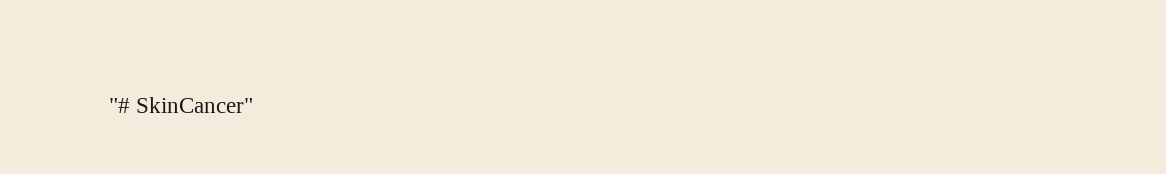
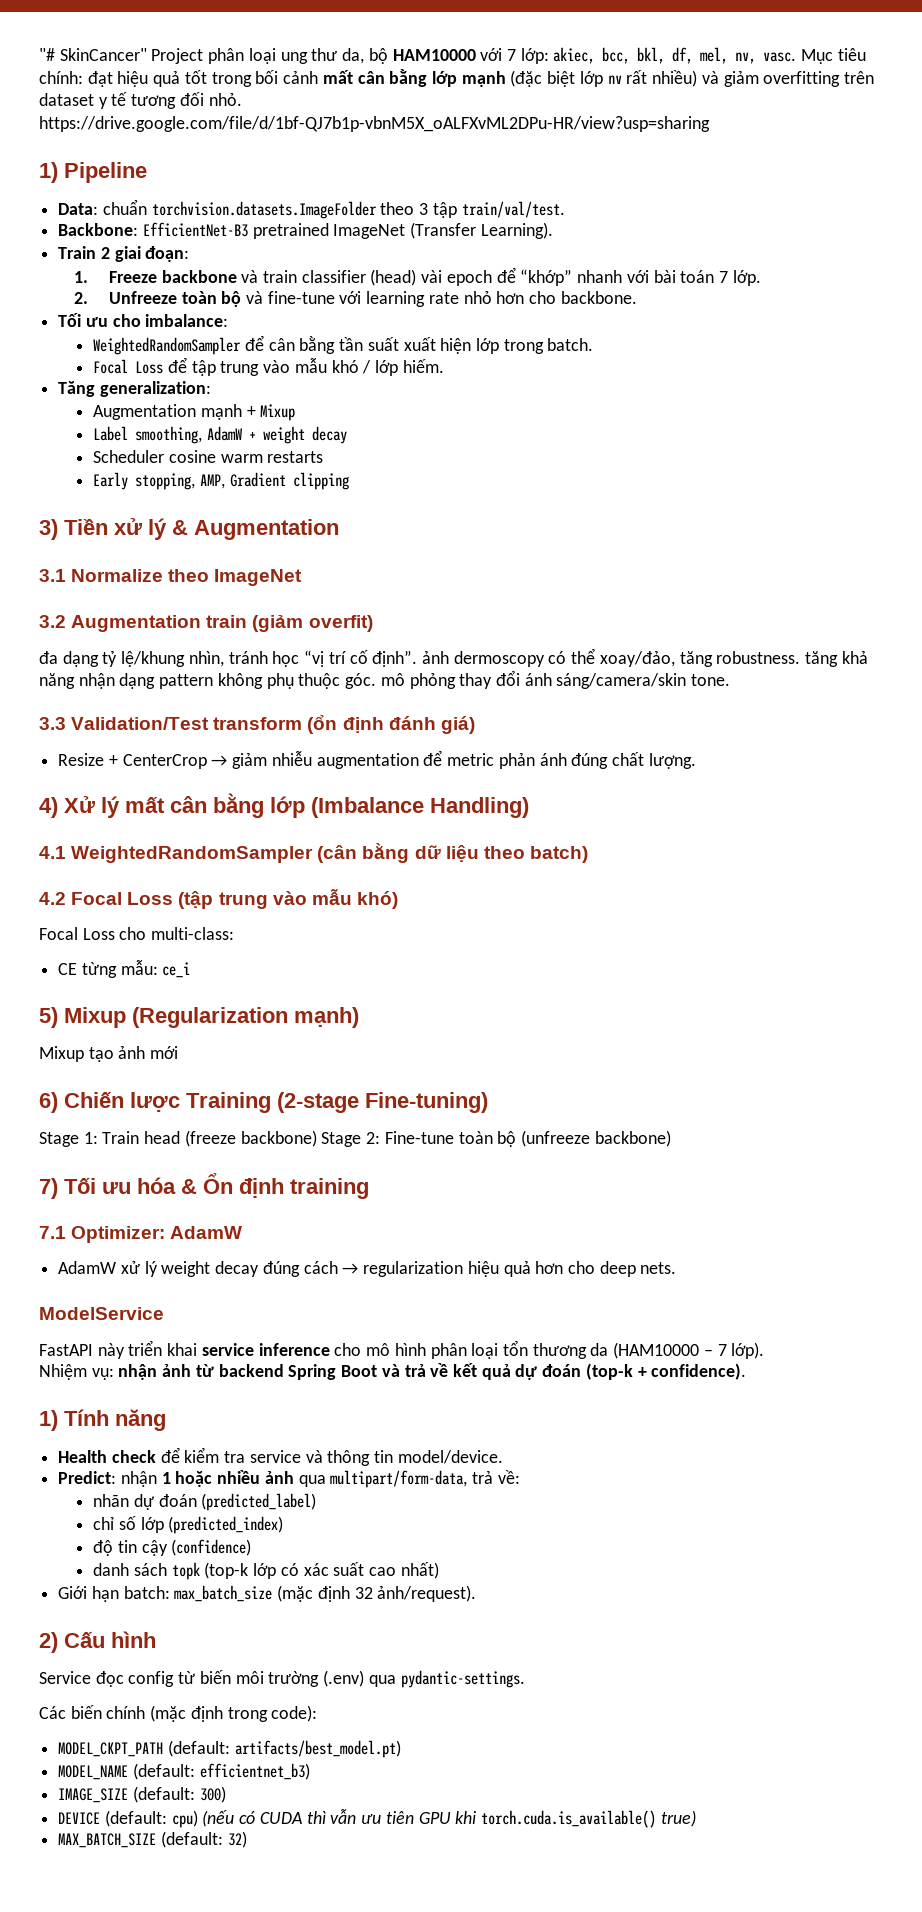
- "# SkinCancer"
+ "# SkinCancer" Project phân loại ung thư da, bộ HAM10000 với 7 lớp: akiec, bcc, bkl, df, mel, nv, vasc. Mục tiêu chính: đạt hiệu quả tốt trong bối cảnh mất cân bằng lớp mạnh (đặc biệt lớp nv rất nhiều) và giảm overfitting trên dataset y tế tương đối nhỏ. https://drive.google.com/file/d/1bf-QJ7b1p-vbnM5X_oALFXvML2DPu-HR/view?usp=sharing
+ 1) Pipeline
+ Data: chuẩn torchvision.datasets.ImageFolder theo 3 tập train/val/test.
+ Backbone: EfficientNet-B3 pretrained ImageNet (Transfer Learning).
+ Train 2 giai đoạn:
+ 1. Freeze backbone và train classifier (head) vài epoch để “khớp” nhanh với bài toán 7 lớp.
+ 2. Unfreeze toàn bộ và fine-tune với learning rate nhỏ hơn cho backbone.
+ Tối ưu cho imbalance:
+ WeightedRandomSampler để cân bằng tần suất xuất hiện lớp trong batch.
+ Focal Loss để tập trung vào mẫu khó / lớp hiếm.
+ Tăng generalization:
+ Augmentation mạnh + Mixup
+ Label smoothing, AdamW + weight decay
+ Scheduler cosine warm restarts
+ Early stopping, AMP, Gradient clipping
+ 3) Tiền xử lý & Augmentation
+ 3.1 Normalize theo ImageNet
+ 3.2 Augmentation train (giảm overfit)
+ đa dạng tỷ lệ/khung nhìn, tránh học “vị trí cố định”. ảnh dermoscopy có thể xoay/đảo, tăng robustness. tăng khả năng nhận dạng pattern không phụ thuộc góc. mô phỏng thay đổi ánh sáng/camera/skin tone.
+ 3.3 Validation/Test transform (ổn định đánh giá)
+ Resize + CenterCrop → giảm nhiễu augmentation để metric phản ánh đúng chất lượng.
+ 4) Xử lý mất cân bằng lớp (Imbalance Handling)
+ 4.1 WeightedRandomSampler (cân bằng dữ liệu theo batch)
+ 4.2 Focal Loss (tập trung vào mẫu khó)
+ Focal Loss cho multi-class:
+ CE từng mẫu: ce_i
+ 5) Mixup (Regularization mạnh)
+ Mixup tạo ảnh mới
+ 6) Chiến lược Training (2-stage Fine-tuning)
+ Stage 1: Train head (freeze backbone) Stage 2: Fine-tune toàn bộ (unfreeze backbone)
+ 7) Tối ưu hóa & Ổn định training
+ 7.1 Optimizer: AdamW
+ AdamW xử lý weight decay đúng cách → regularization hiệu quả hơn cho deep nets.
+ ModelService
+ FastAPI này triển khai service inference cho mô hình phân loại tổn thương da (HAM10000 – 7 lớp).
+ Nhiệm vụ: nhận ảnh từ backend Spring Boot và trả về kết quả dự đoán (top-k + confidence).
+ 1) Tính năng
+ Health check để kiểm tra service và thông tin model/device.
+ Predict: nhận 1 hoặc nhiều ảnh qua multipart/form-data, trả về:
+ nhãn dự đoán (predicted_label)
+ chỉ số lớp (predicted_index)
+ độ tin cậy (confidence)
+ danh sách topk (top-k lớp có xác suất cao nhất)
+ Giới hạn batch: max_batch_size (mặc định 32 ảnh/request).
+ 2) Cấu hình
+ Service đọc config từ biến môi trường (.env) qua pydantic-settings.
+ Các biến chính (mặc định trong code):
+ MODEL_CKPT_PATH (default: artifacts/best_model.pt)
+ MODEL_NAME (default: efficientnet_b3)
+ IMAGE_SIZE (default: 300)
+ DEVICE (default: cpu) (nếu có CUDA thì vẫn ưu tiên GPU khi torch.cuda.is_available() true)
+ MAX_BATCH_SIZE (default: 32)

